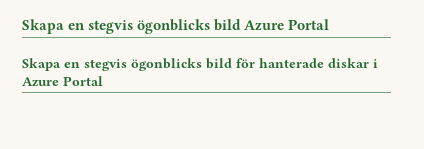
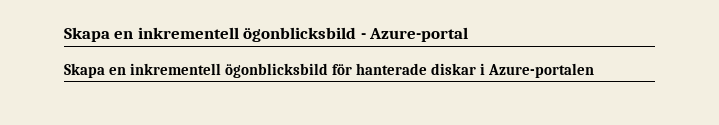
- Skapa en stegvis ögonblicks bild Azure Portal
- Skapa en stegvis ögonblicks bild för hanterade diskar i Azure Portal
+ Skapa en inkrementell ögonblicksbild - Azure-portal
+ Skapa en inkrementell ögonblicksbild för hanterade diskar i Azure-portalen

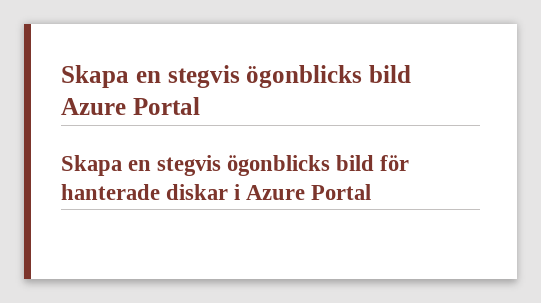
- Skapa en inkrementell ögonblicksbild - Azure-portal
- Skapa en inkrementell ögonblicksbild för hanterade diskar i Azure-portalen
+ Skapa en stegvis ögonblicks bild Azure Portal
+ Skapa en stegvis ögonblicks bild för hanterade diskar i Azure Portal

